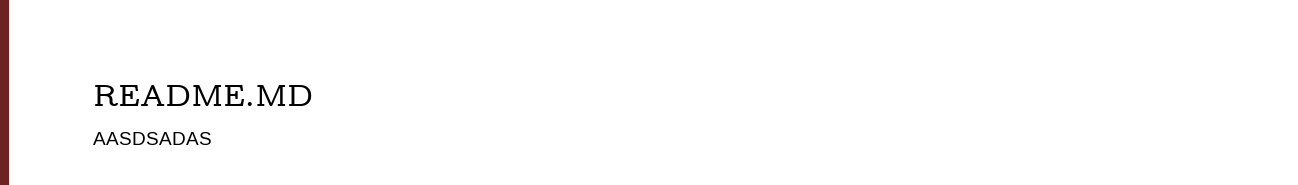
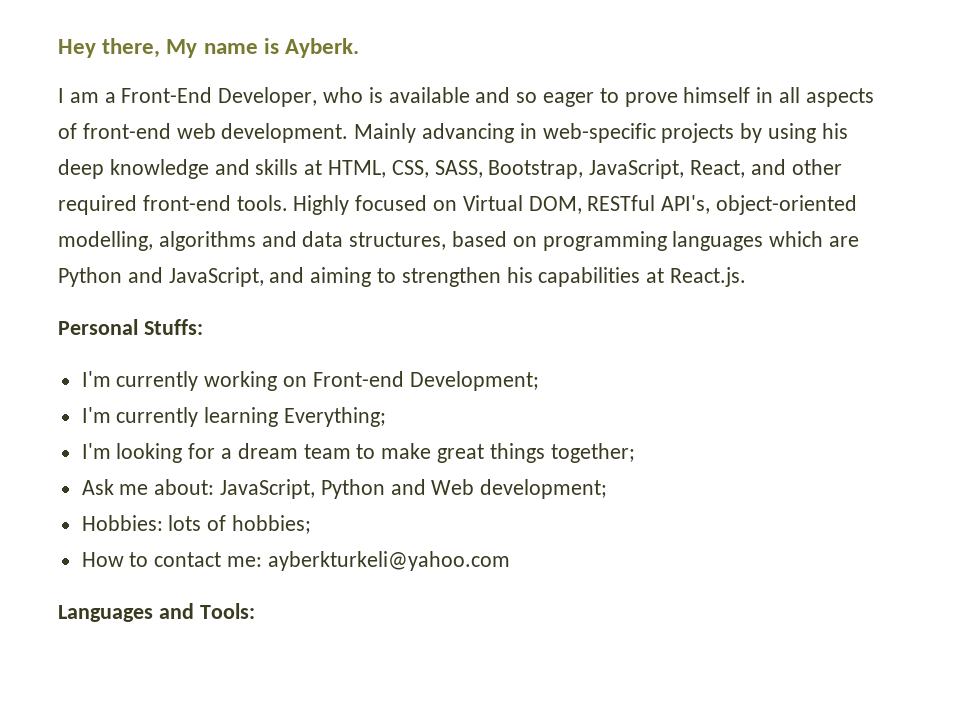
- README.MD
- AASDSADAS
+ Hey there, My name is Ayberk.
+ I am a Front-End Developer, who is available and so eager to prove himself in all aspects of front-end web development. Mainly advancing in web-specific projects by using his deep knowledge and skills at HTML, CSS, SASS, Bootstrap, JavaScript, React, and other required front-end tools. Highly focused on Virtual DOM, RESTful API's, object-oriented modelling, algorithms and data structures, based on programming languages which are Python and JavaScript, and aiming to strengthen his capabilities at React.js.
+ Personal Stuffs:
+ I'm currently working on Front-end Development;
+ I'm currently learning Everything;
+ I'm looking for a dream team to make great things together;
+ Ask me about: JavaScript, Python and Web development;
+ Hobbies: lots of hobbies;
+ How to contact me: ayberkturkeli@yahoo.com
+ Languages and Tools:

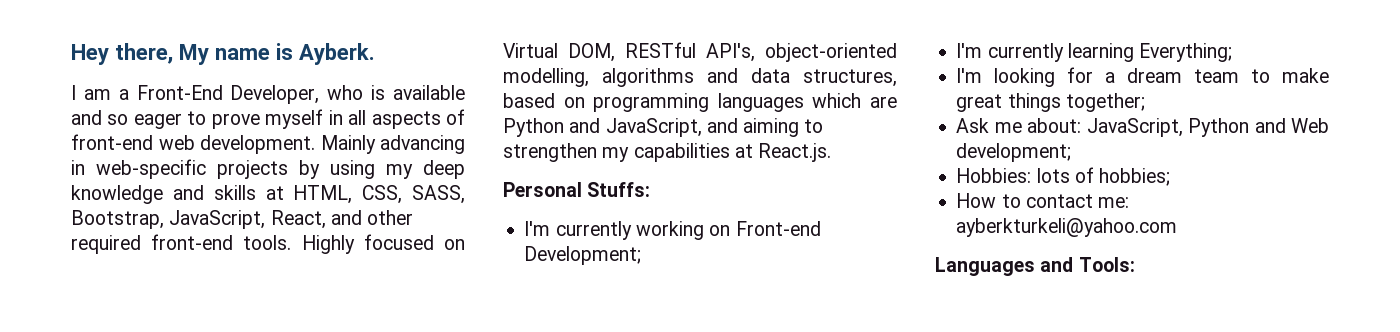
- I am a Front-End Developer, who is available and so eager to prove himself in all aspects of front-end web development.
+ I am a Front-End Developer, who is available and so eager to prove myself in all aspects of front-end web development.
- Mainly advancing in web-specific projects by using his deep knowledge and skills at HTML, CSS, SASS, Bootstrap, JavaScript, React, and other required front-end tools.
+ Mainly advancing in web-specific projects by using my deep knowledge and skills at HTML, CSS, SASS, Bootstrap, JavaScript, React, and other required front-end tools.
- Highly focused on Virtual DOM, RESTful API's, object-oriented modelling, algorithms and data structures, based on programming languages which are Python and JavaScript, and aiming to strengthen his capabilities at React.js.
+ Highly focused on Virtual DOM, RESTful API's, object-oriented modelling, algorithms and data structures, based on programming languages which are Python and JavaScript, and aiming to strengthen my capabilities at React.js.

